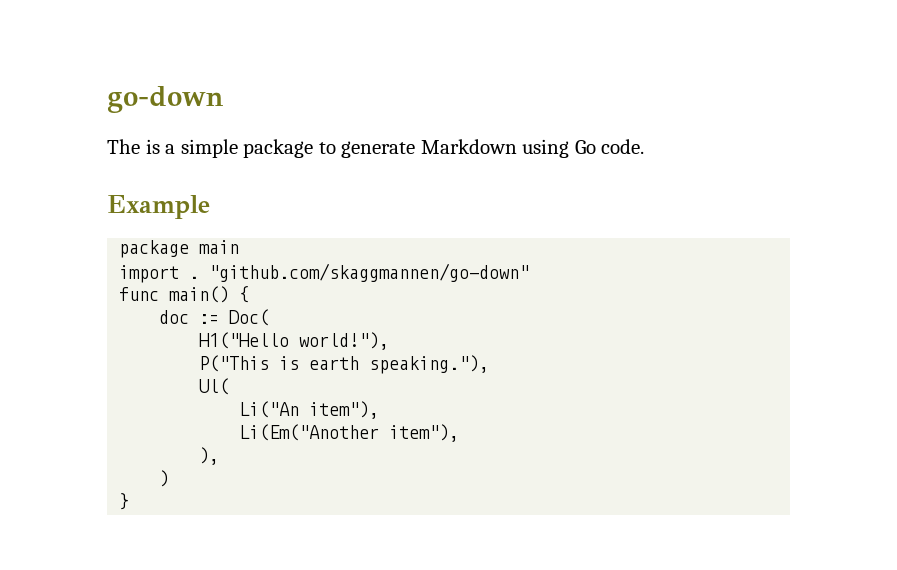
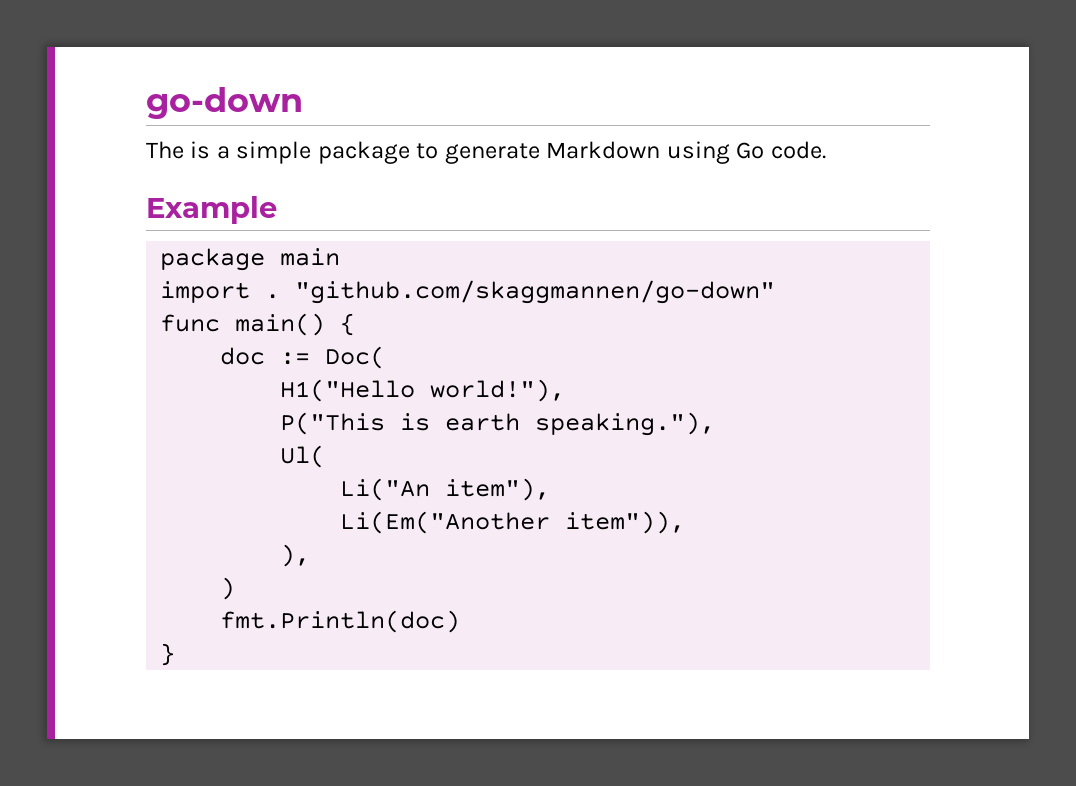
- Li(Em("Another item"),
+ Li(Em("Another item")),
+ fmt.Println(doc)

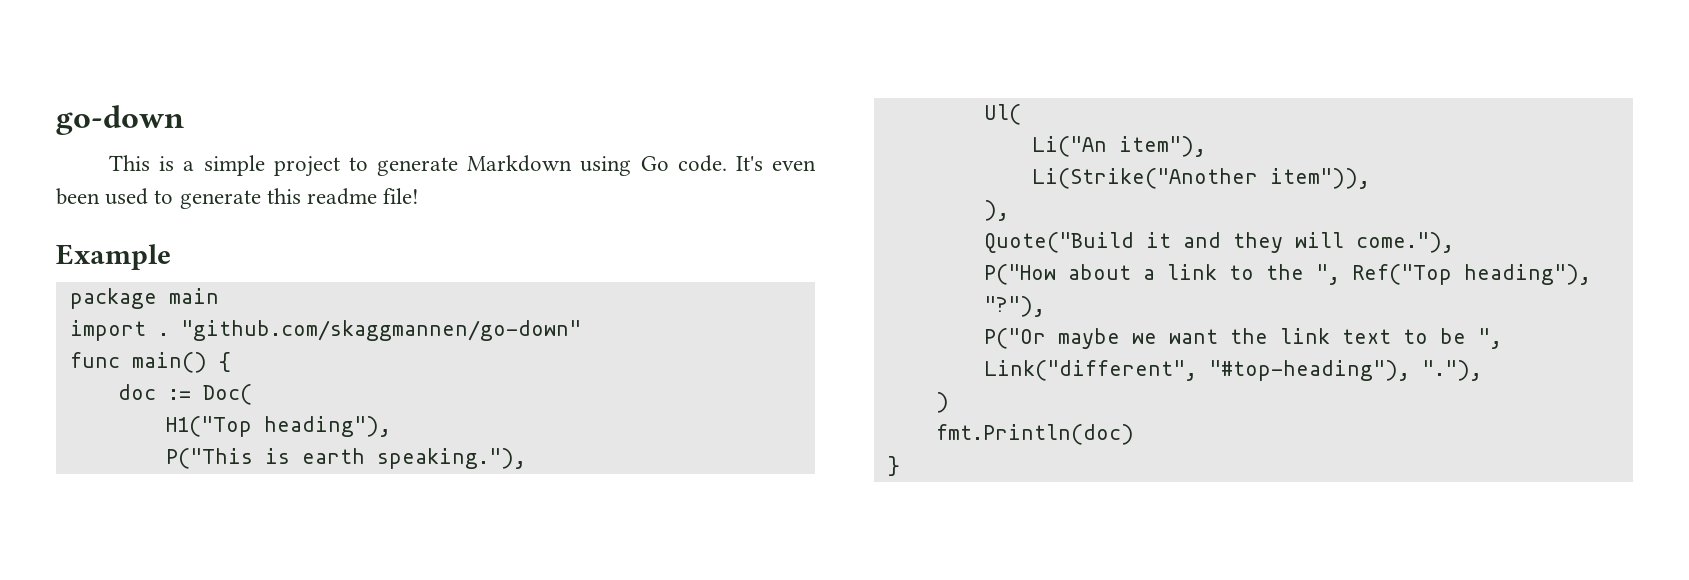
- The is a simple package to generate Markdown using Go code.
+ This is a simple project to generate Markdown using Go code. It's even been used to generate this readme file!
- H1("Hello world!"),
+ H1("Top heading"),
- Li(Em("Another item")),
+ Li(Strike("Another item")),
+ Quote("Build it and they will come."),
+ P("How about a link to the ", Ref("Top heading"), "?"),
+ P("Or maybe we want the link text to be ", Link("different", "#top-heading"), "."),

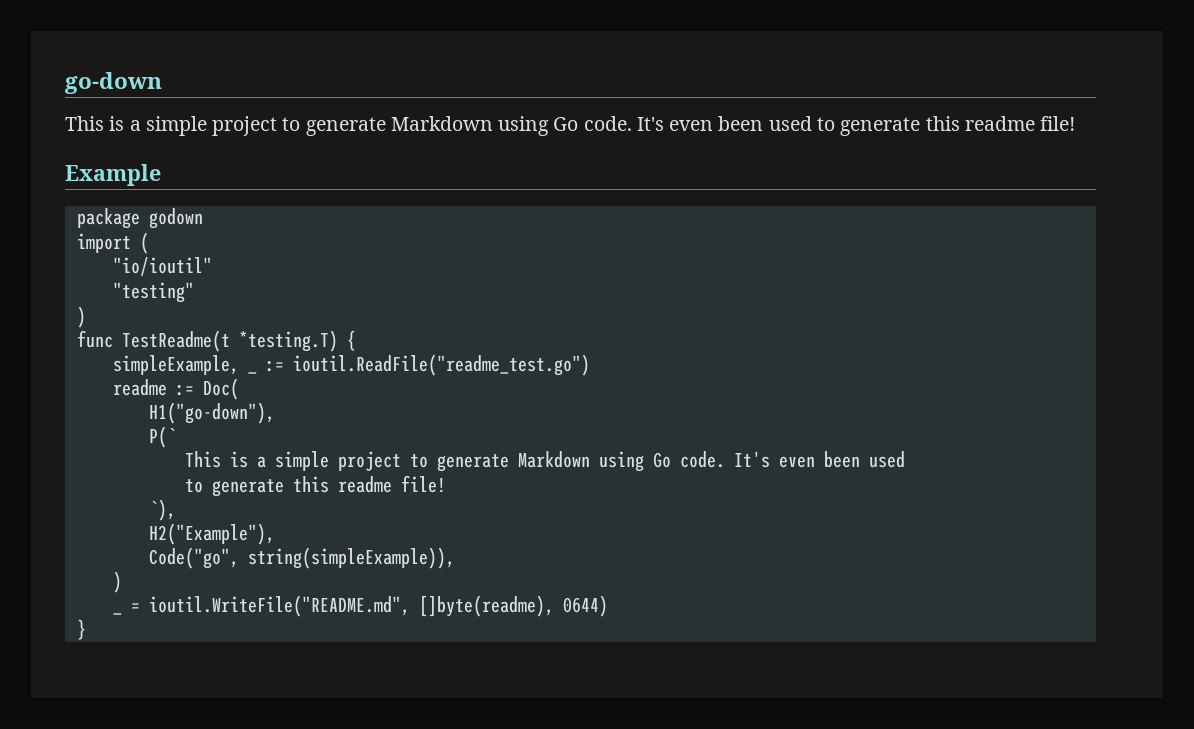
- package main
+ package godown
- import . "github.com/skaggmannen/go-down"
+ import (
+ "io/ioutil"
+ "testing"
+ )
- func main() {
+ func TestReadme(t *testing.T) {
- doc := Doc(
- H1("Top heading"),
- P("This is earth speaking."),
- Ul(
- Li("An item"),
- Li(Strike("Another item")),
- ),
- Quote("Build it and they will come."),
- P("How about a link to the ", Ref("Top heading"), "?"),
- P("Or maybe we want the link text to be ", Link("different", "#top-heading"), "."),
+ simpleExample, _ := ioutil.ReadFile("readme_test.go")
+ readme := Doc(
+ H1("go-down"),
+ P(`
+ This is a simple project to generate Markdown using Go code. It's even been used
+ to generate this readme file!
+ `),
+ H2("Example"),
+ Code("go", string(simpleExample)),
  )
- fmt.Println(doc)
+ _ = ioutil.WriteFile("README.md", []byte(readme), 0644)

